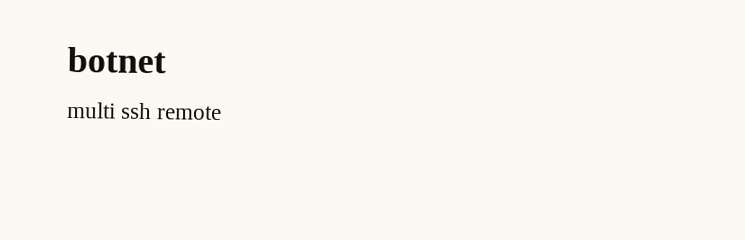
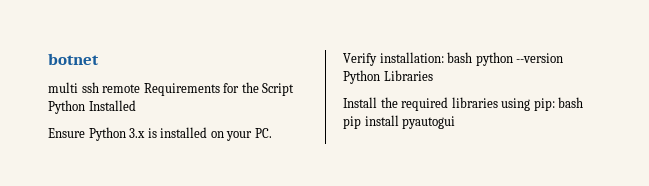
- multi ssh remote
+ multi ssh remote Requirements for the Script Python Installed
+ Ensure Python 3.x is installed on your PC. Verify installation: bash python --version Python Libraries
+ Install the required libraries using pip: bash pip install pyautogui

